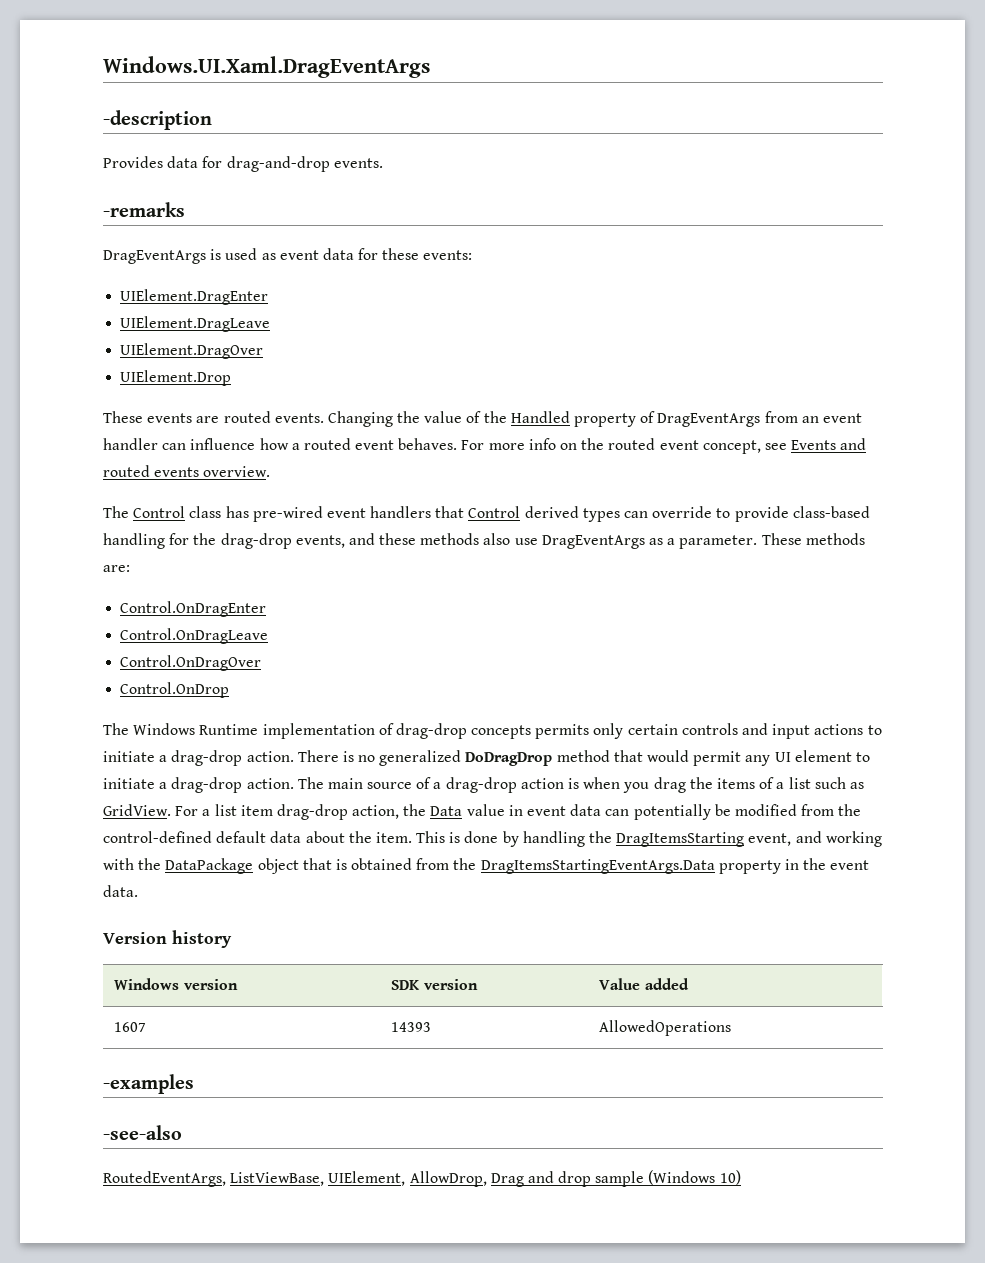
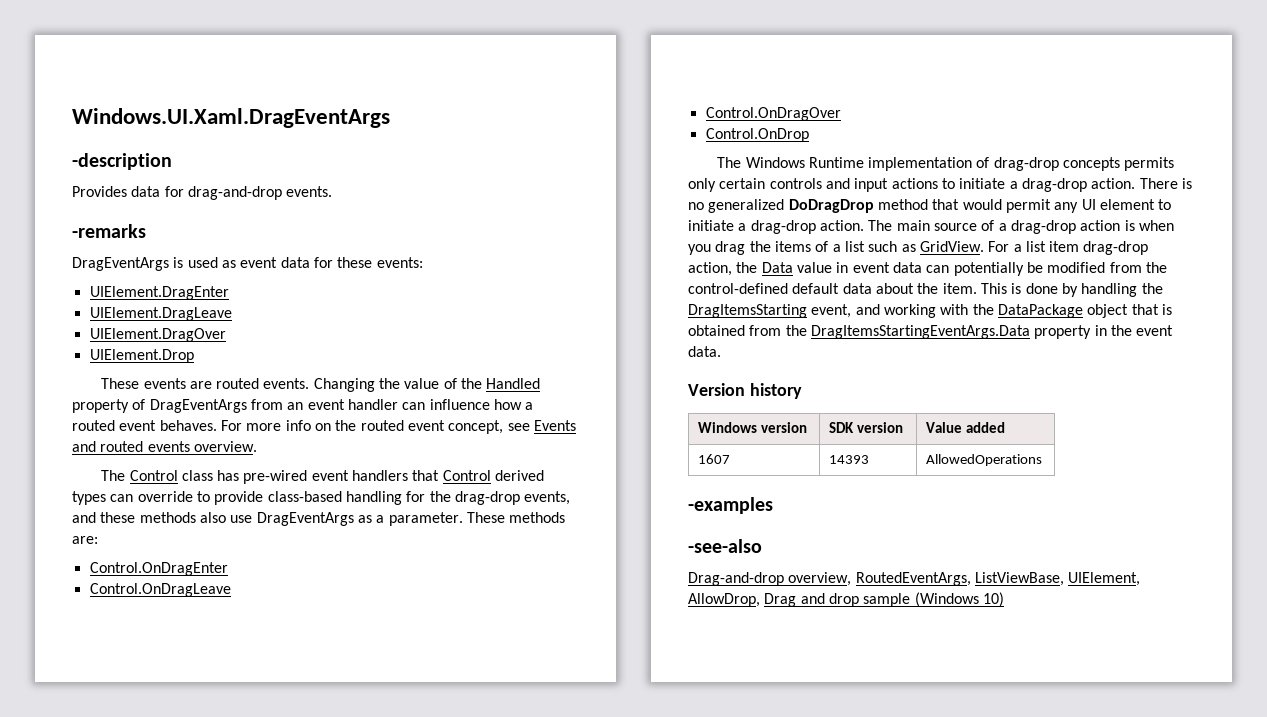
- RoutedEventArgs, ListViewBase, UIElement, AllowDrop, Drag and drop sample (Windows 10)
+ Drag-and-drop overview, RoutedEventArgs, ListViewBase, UIElement, AllowDrop, Drag and drop sample (Windows 10)

